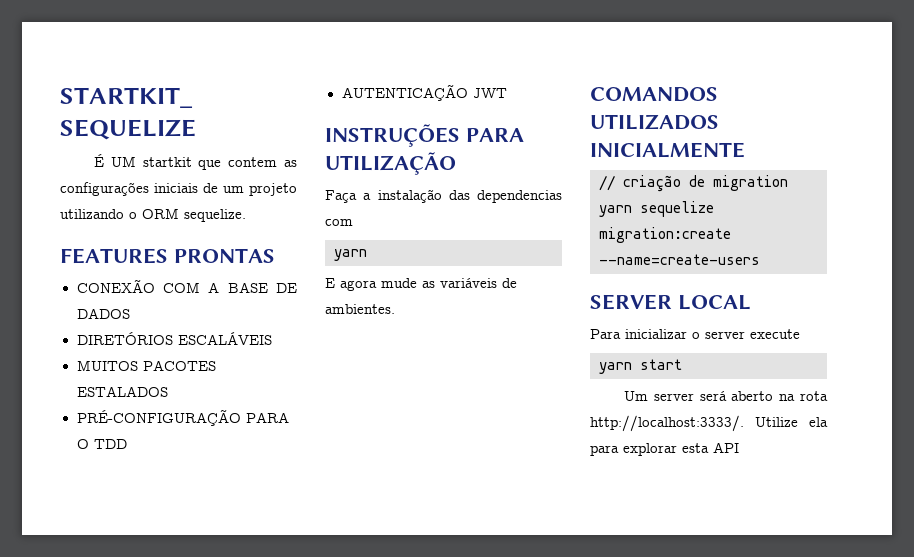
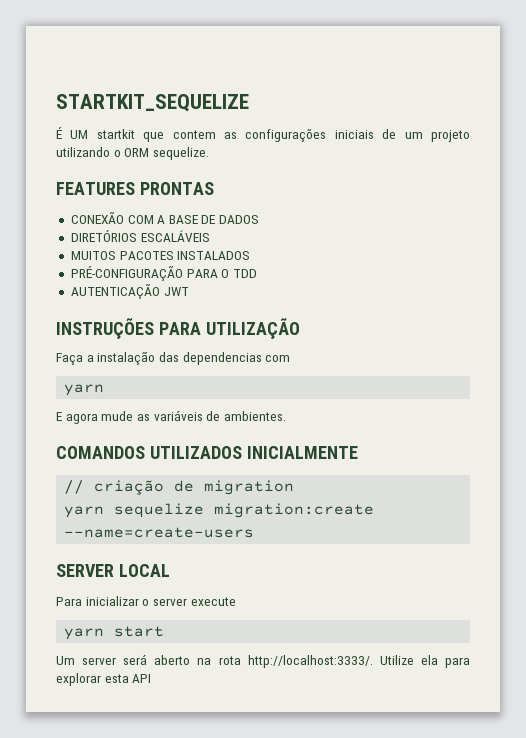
- MUITOS PACOTES ESTALADOS
+ MUITOS PACOTES INSTALADOS

